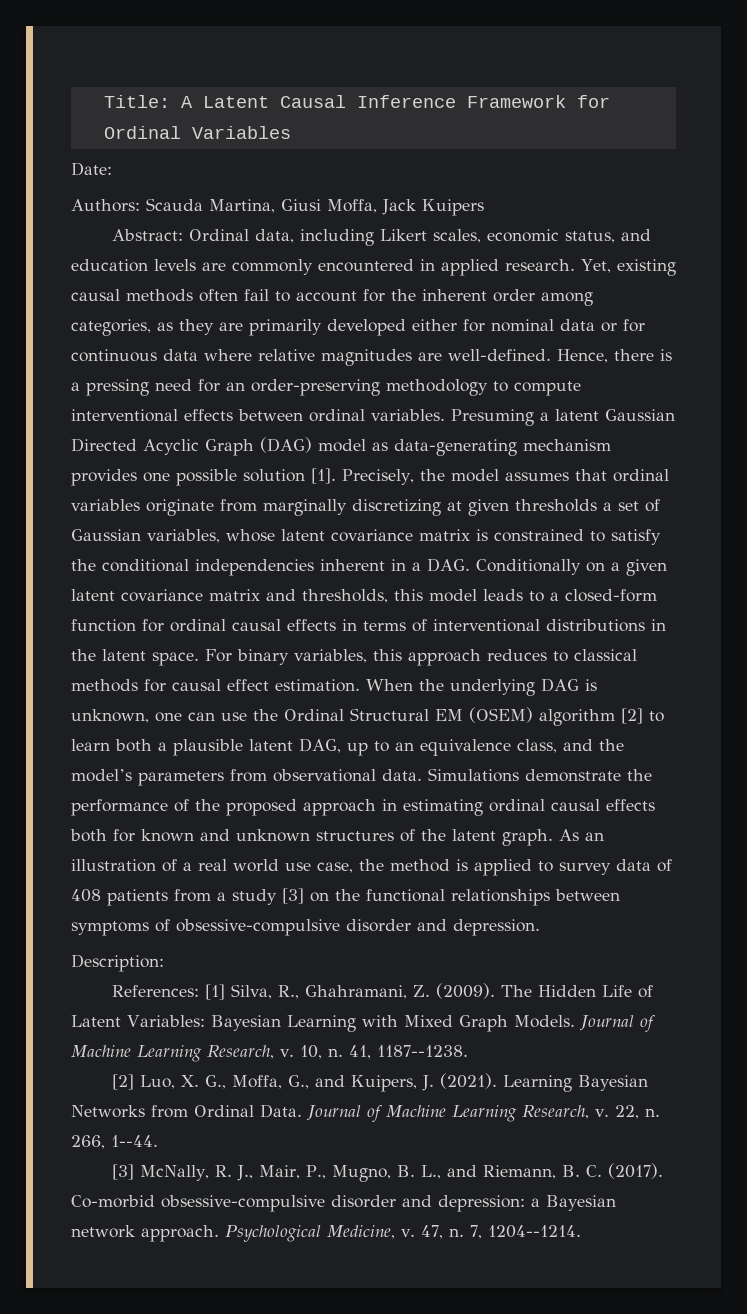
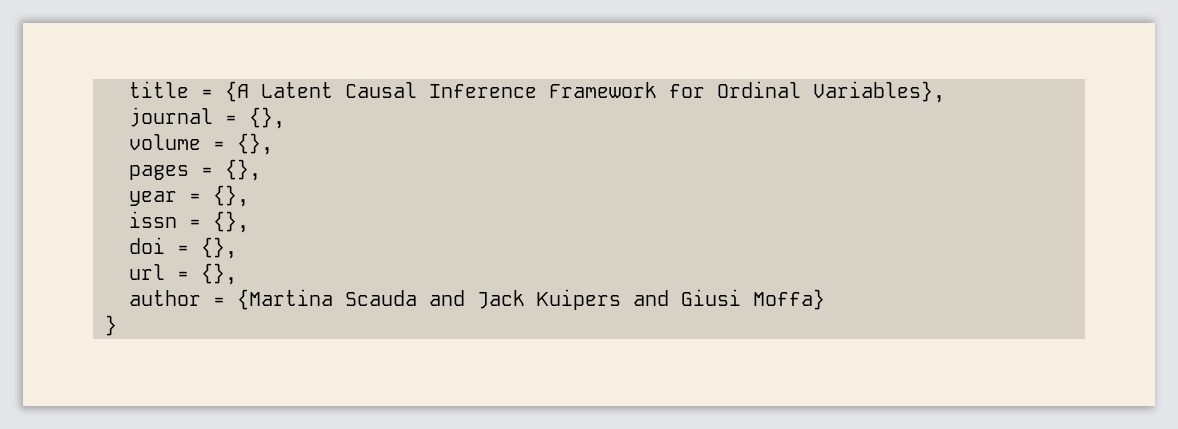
- Title: A Latent Causal Inference Framework for Ordinal Variables
- Date:
- Authors: Scauda Martina, Giusi Moffa, Jack Kuipers
- Abstract: Ordinal data, including Likert scales, economic status, and education levels are commonly encountered in applied research. Yet, existing causal methods often fail to account for the inherent order among categories, as they are primarily developed either for nominal data or for continuous data where relative magnitudes are well-defined. Hence, there is a pressing need for an order-preserving methodology to compute interventional effects between ordinal variables. Presuming a latent Gaussian Directed Acyclic Graph (DAG) model as data-generating mechanism provides one possible solution [1]. Precisely, the model assumes that ordinal variables originate from marginally discretizing at given thresholds a set of Gaussian variables, whose latent covariance matrix is constrained to satisfy the conditional independencies inherent in a DAG. Conditionally on a given latent covariance matrix and thresholds, this model leads to a closed-form function for ordinal causal effects in terms of interventional distributions in the latent space. For binary variables, this approach reduces to classical methods for causal effect estimation. When the underlying DAG is unknown, one can use the Ordinal Structural EM (OSEM) algorithm [2] to learn both a plausible latent DAG, up to an equivalence class, and the model’s parameters from observational data. Simulations demonstrate the performance of the proposed approach in estimating ordinal causal effects both for known and unknown structures of the latent graph. As an illustration of a real world use case, the method is applied to survey data of 408 patients from a study [3] on the functional relationships between symptoms of obsessive-compulsive disorder and depression.
- Description:
- References: [1] Silva, R., Ghahramani, Z. (2009). The Hidden Life of Latent Variables: Bayesian Learning with Mixed Graph Models. Journal of Machine Learning Research, v. 10, n. 41, 1187--1238.
- [2] Luo, X. G., Moffa, G., and Kuipers, J. (2021). Learning Bayesian Networks from Ordinal Data. Journal of Machine Learning Research, v. 22, n. 266, 1--44.
- [3] McNally, R. J., Mair, P., Mugno, B. L., and Riemann, B. C. (2017). Co-morbid obsessive-compulsive disorder and depression: a Bayesian network approach. Psychological Medicine, v. 47, n. 7, 1204--1214.
+ title = {A Latent Causal Inference Framework for Ordinal Variables},
+ journal = {},
+ volume = {},
+ pages = {},
+ year = {},
+ issn = {},
+ doi = {},
+ url = {},
+ author = {Martina Scauda and Jack Kuipers and Giusi Moffa}
+ }

